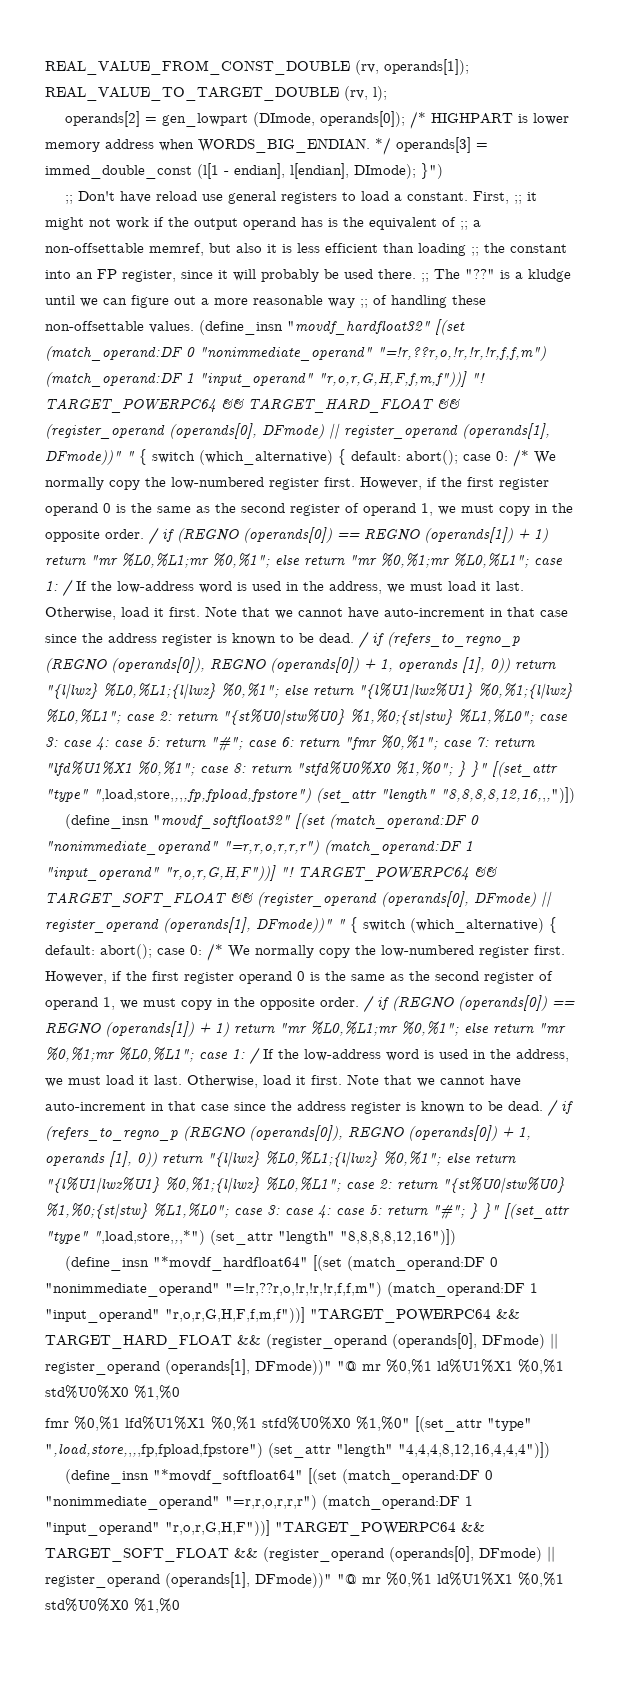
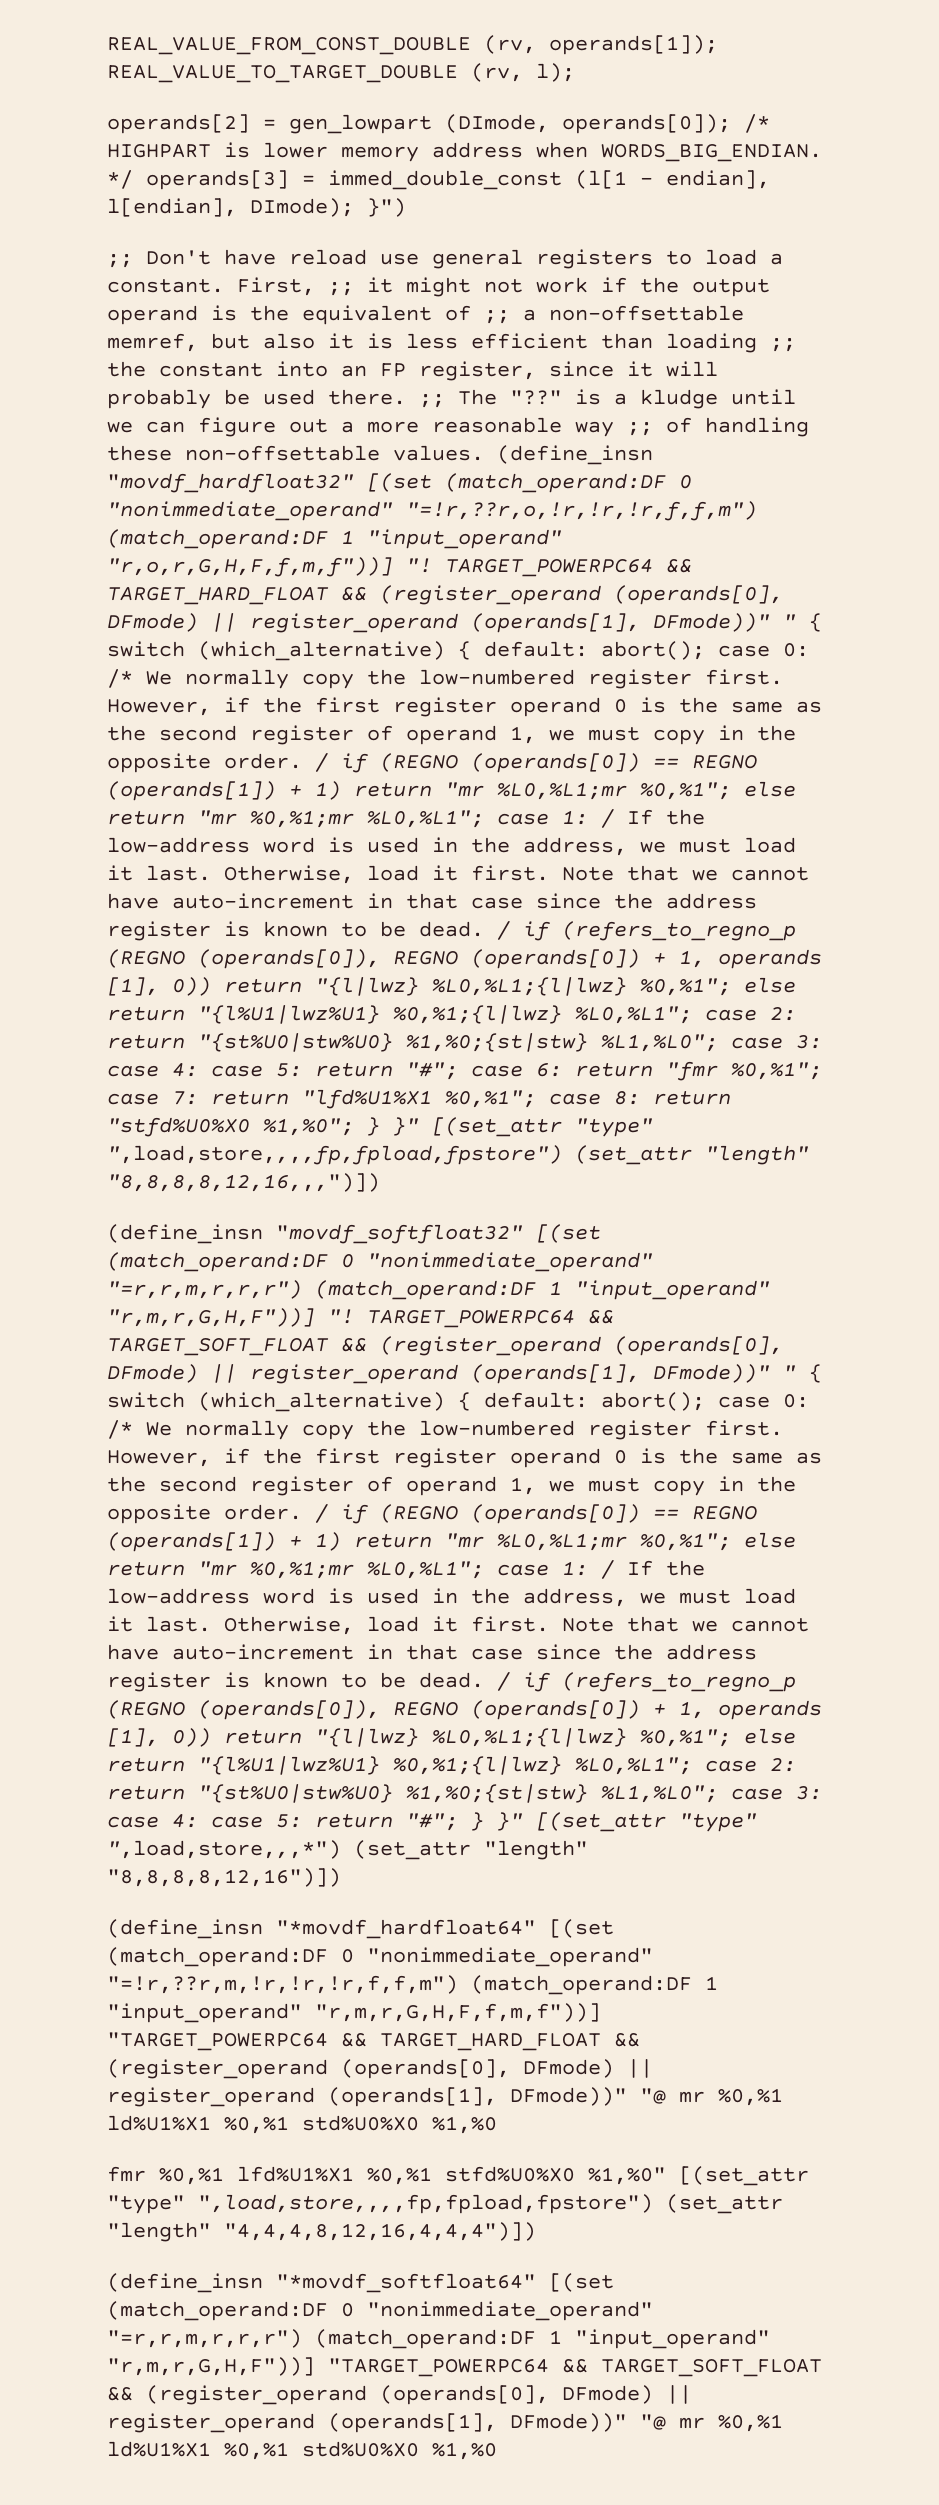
- it might not work if the output operand has is the equivalent of ;;
+ it might not work if the output operand is the equivalent of ;;
- (define_insn "movdf_softfloat32" [(set (match_operand:DF 0 "nonimmediate_operand" "=r,r,o,r,r,r") (match_operand:DF 1 "input_operand" "r,o,r,G,H,F"))] "!
+ (define_insn "movdf_softfloat32" [(set (match_operand:DF 0 "nonimmediate_operand" "=r,r,m,r,r,r") (match_operand:DF 1 "input_operand" "r,m,r,G,H,F"))] "!
- (define_insn "*movdf_hardfloat64" [(set (match_operand:DF 0 "nonimmediate_operand" "=!r,??r,o,!r,!r,!r,f,f,m") (match_operand:DF 1 "input_operand" "r,o,r,G,H,F,f,m,f"))] "TARGET_POWERPC64 && TARGET_HARD_FLOAT && (register_operand (operands[0], DFmode) || register_operand (operands[1], DFmode))" "@ mr %0,%1 ld%U1%X1 %0,%1 std%U0%X0 %1,%0
+ (define_insn "*movdf_hardfloat64" [(set (match_operand:DF 0 "nonimmediate_operand" "=!r,??r,m,!r,!r,!r,f,f,m") (match_operand:DF 1 "input_operand" "r,m,r,G,H,F,f,m,f"))] "TARGET_POWERPC64 && TARGET_HARD_FLOAT && (register_operand (operands[0], DFmode) || register_operand (operands[1], DFmode))" "@ mr %0,%1 ld%U1%X1 %0,%1 std%U0%X0 %1,%0
- (define_insn "*movdf_softfloat64" [(set (match_operand:DF 0 "nonimmediate_operand" "=r,r,o,r,r,r") (match_operand:DF 1 "input_operand" "r,o,r,G,H,F"))] "TARGET_POWERPC64 && TARGET_SOFT_FLOAT && (register_operand (operands[0], DFmode) || register_operand (operands[1], DFmode))" "@ mr %0,%1 ld%U1%X1 %0,%1 std%U0%X0 %1,%0
+ (define_insn "*movdf_softfloat64" [(set (match_operand:DF 0 "nonimmediate_operand" "=r,r,m,r,r,r") (match_operand:DF 1 "input_operand" "r,m,r,G,H,F"))] "TARGET_POWERPC64 && TARGET_SOFT_FLOAT && (register_operand (operands[0], DFmode) || register_operand (operands[1], DFmode))" "@ mr %0,%1 ld%U1%X1 %0,%1 std%U0%X0 %1,%0

